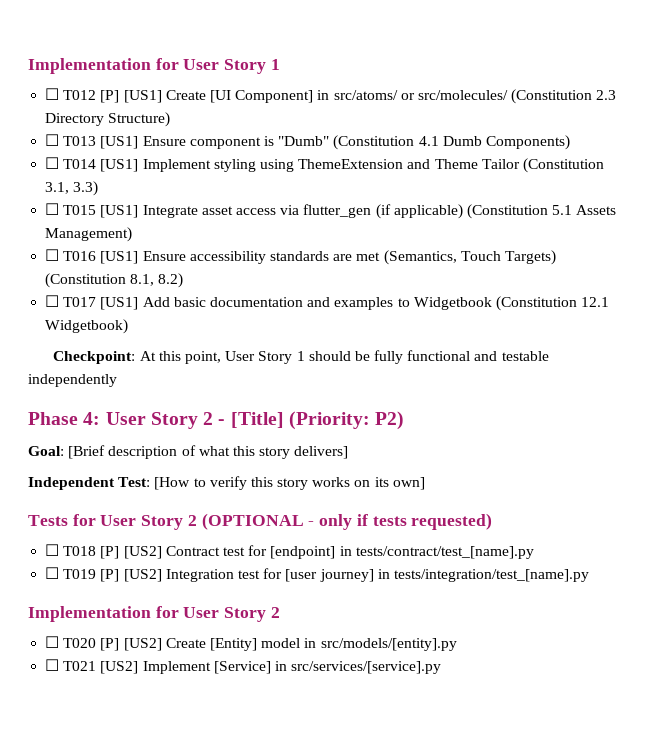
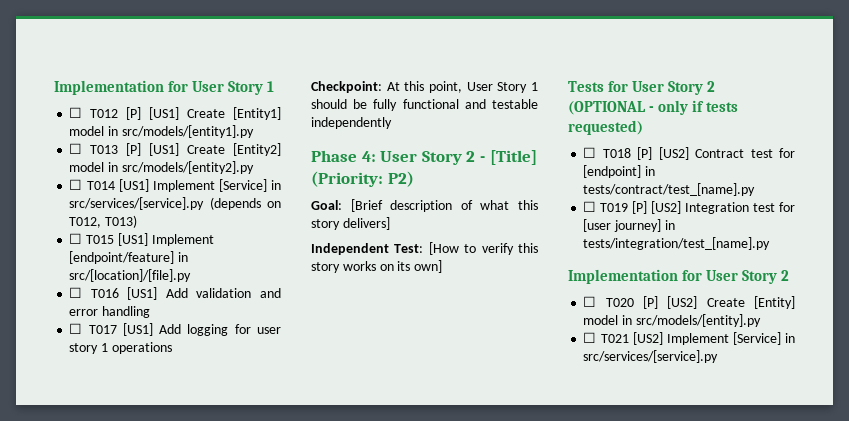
- ☐ T012 [P] [US1] Create [UI Component] in src/atoms/ or src/molecules/ (Constitution 2.3 Directory Structure)
- ☐ T013 [US1] Ensure component is "Dumb" (Constitution 4.1 Dumb Components)
- ☐ T014 [US1] Implement styling using ThemeExtension and Theme Tailor (Constitution 3.1, 3.3)
- ☐ T015 [US1] Integrate asset access via flutter_gen (if applicable) (Constitution 5.1 Assets Management)
- ☐ T016 [US1] Ensure accessibility standards are met (Semantics, Touch Targets) (Constitution 8.1, 8.2)
- ☐ T017 [US1] Add basic documentation and examples to Widgetbook (Constitution 12.1 Widgetbook)
+ ☐ T012 [P] [US1] Create [Entity1] model in src/models/[entity1].py
+ ☐ T013 [P] [US1] Create [Entity2] model in src/models/[entity2].py
+ ☐ T014 [US1] Implement [Service] in src/services/[service].py (depends on T012, T013)
+ ☐ T015 [US1] Implement [endpoint/feature] in src/[location]/[file].py
+ ☐ T016 [US1] Add validation and error handling
+ ☐ T017 [US1] Add logging for user story 1 operations

